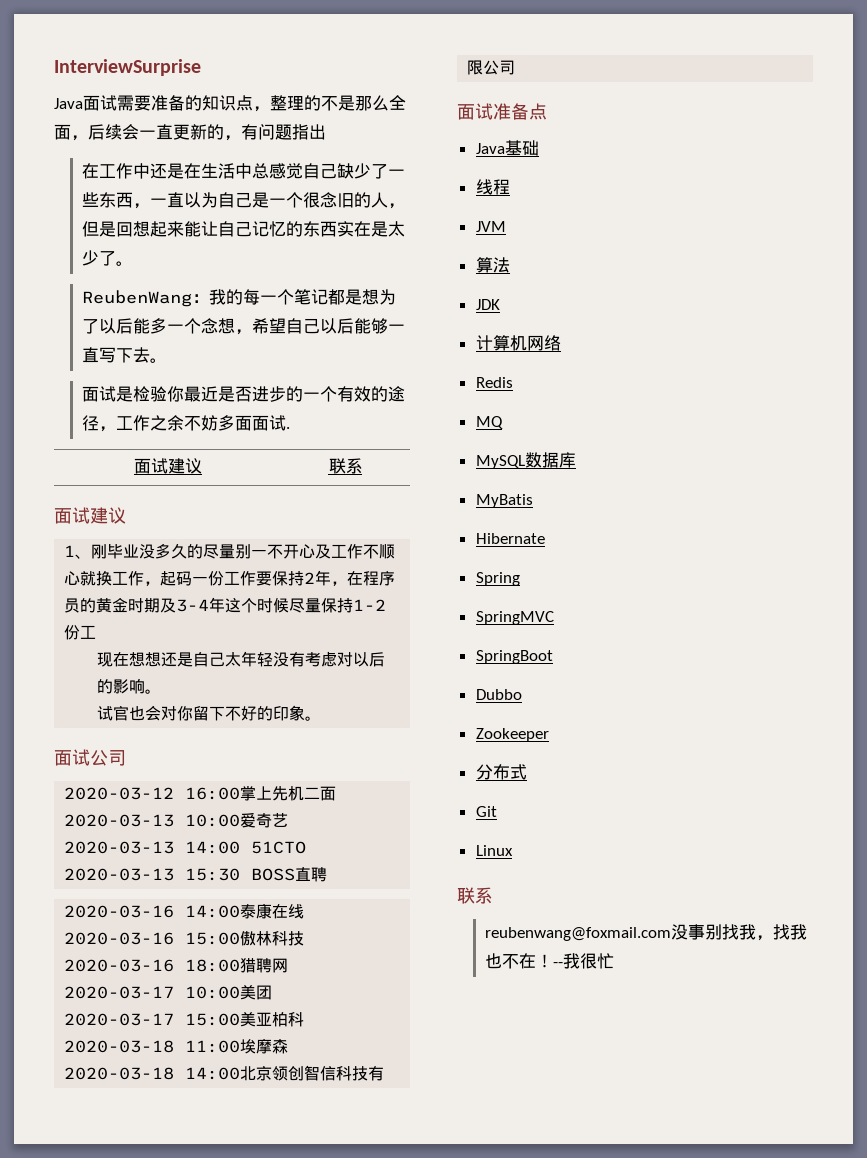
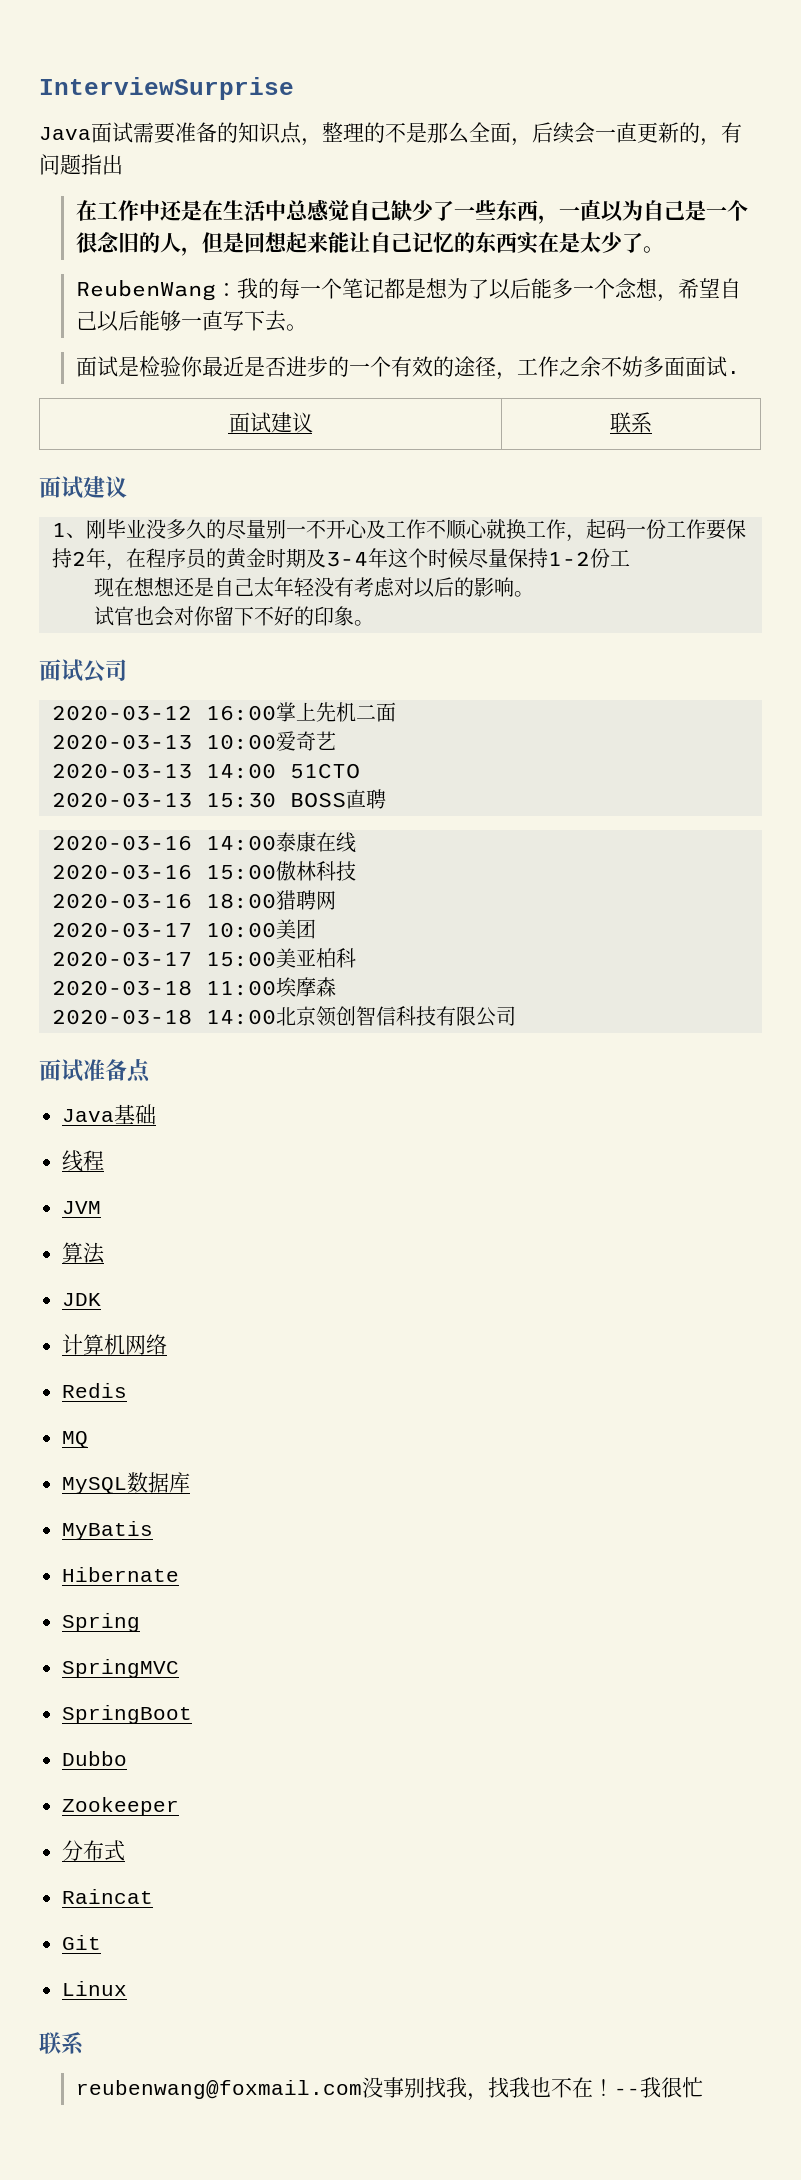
+ Raincat

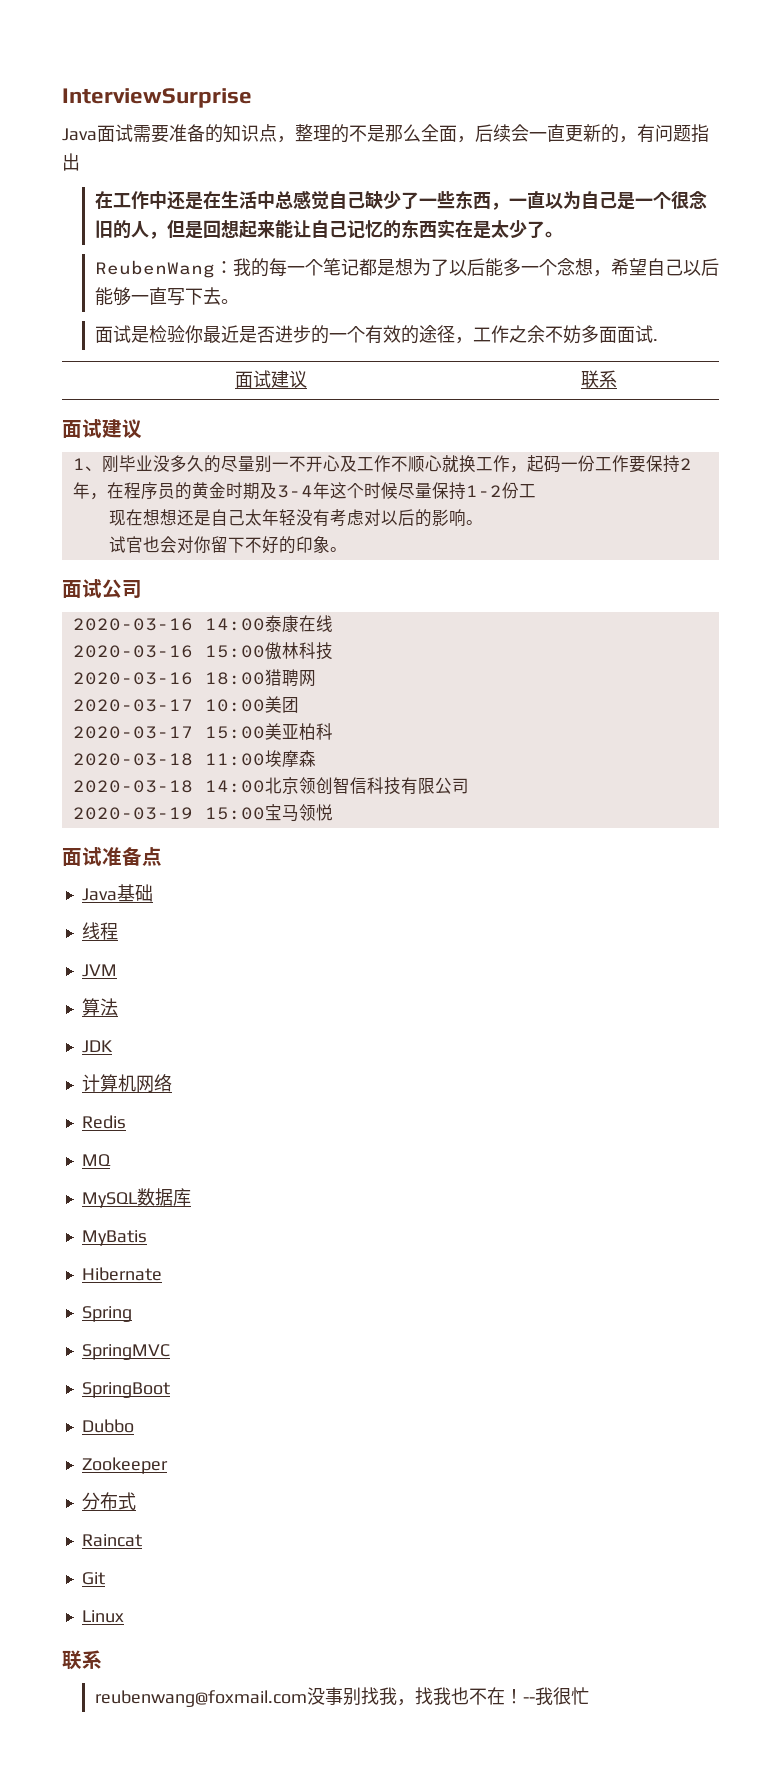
- 2020-03-12 16:00掌上先机二面
- 2020-03-13 10:00爱奇艺
- 2020-03-13 14:00 51CTO
- 2020-03-13 15:30 BOSS直聘
+ 2020-03-19 15:00宝马领悦

